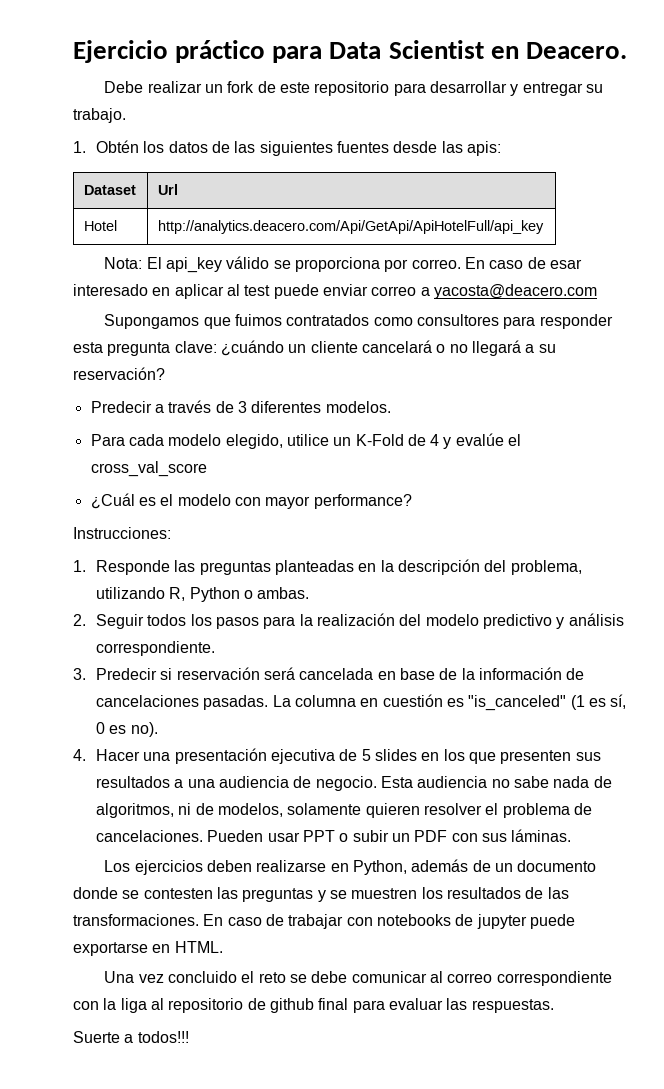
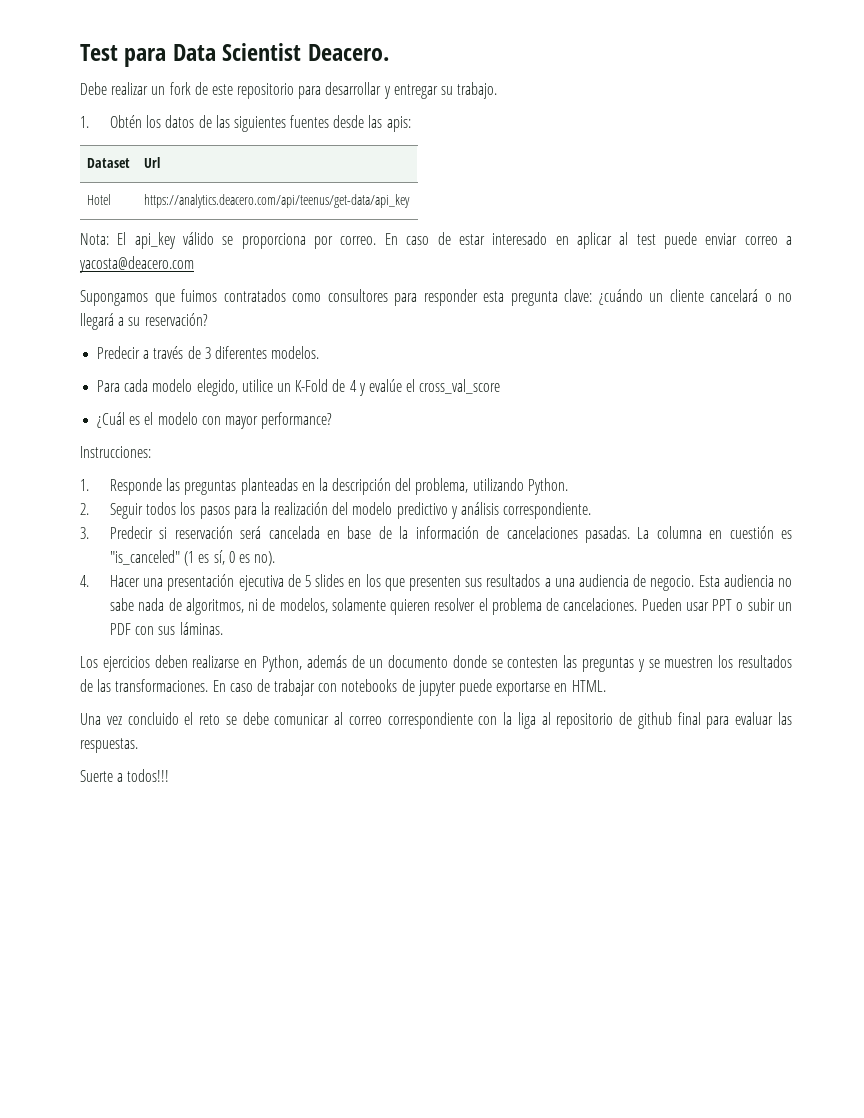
- Ejercicio práctico para Data Scientist en Deacero.
+ Test para Data Scientist Deacero.
- Hotel | http://analytics.deacero.com/Api/GetApi/ApiHotelFull/api_key
+ Hotel | https://analytics.deacero.com/api/teenus/get-data/api_key
- En caso de esar interesado en aplicar al test puede enviar correo a yacosta@deacero.com
+ En caso de estar interesado en aplicar al test puede enviar correo a yacosta@deacero.com
- 1. Responde las preguntas planteadas en la descripción del problema, utilizando R, Python o ambas.
+ 1. Responde las preguntas planteadas en la descripción del problema, utilizando Python.

